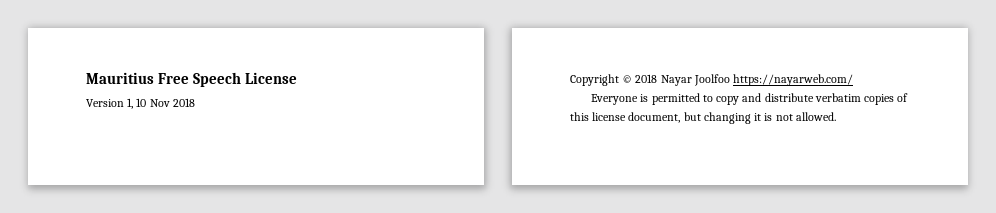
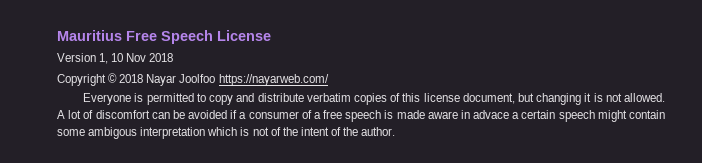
+ A lot of discomfort can be avoided if a consumer of a free speech is made aware in advace a certain speech might contain some ambigous interpretation which is not of the intent of the author.

